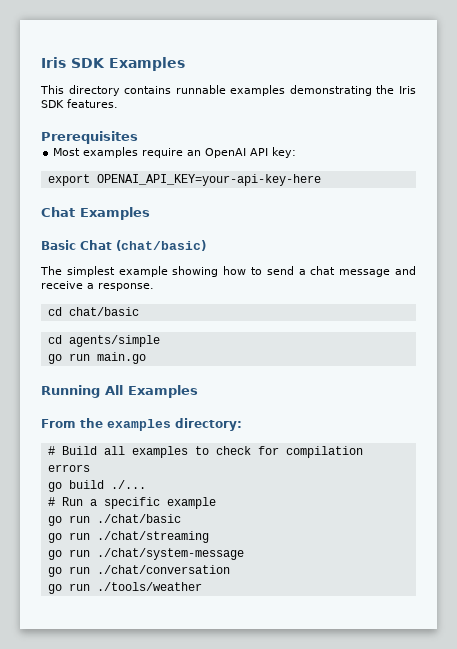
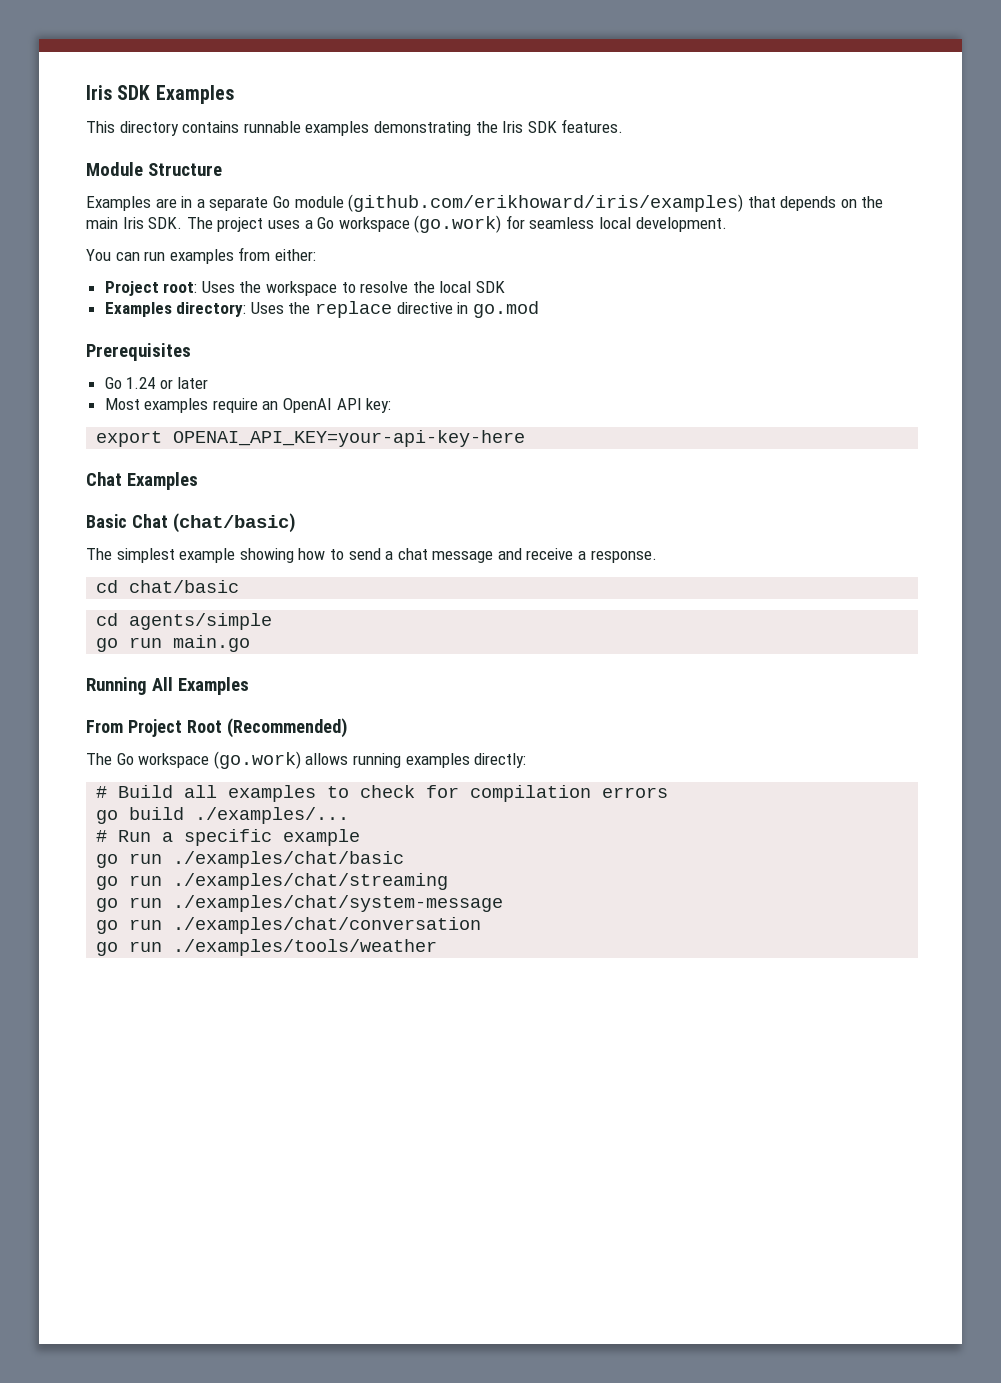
+ Module Structure
+ Examples are in a separate Go module (github.com/erikhoward/iris/examples) that depends on the main Iris SDK. The project uses a Go workspace (go.work) for seamless local development.
+ You can run examples from either:
+ Project root: Uses the workspace to resolve the local SDK
+ Examples directory: Uses the replace directive in go.mod
  Prerequisites
+ Go 1.24 or later
- From the examples directory:
+ From Project Root (Recommended)
+ The Go workspace (go.work) allows running examples directly:
- go build ./...
+ go build ./examples/...
- go run ./chat/basic
- go run ./chat/streaming
- go run ./chat/system-message
- go run ./chat/conversation
- go run ./tools/weather
+ go run ./examples/chat/basic
+ go run ./examples/chat/streaming
+ go run ./examples/chat/system-message
+ go run ./examples/chat/conversation
+ go run ./examples/tools/weather

